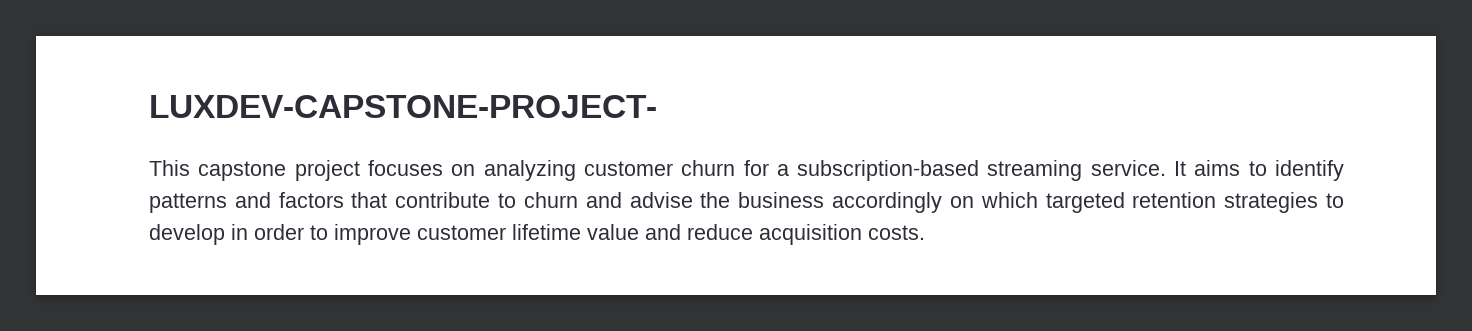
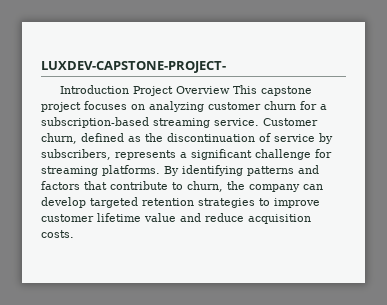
- This capstone project focuses on analyzing customer churn for a subscription-based streaming service.
+ Introduction Project Overview This capstone project focuses on analyzing customer churn for a subscription-based streaming service.
- It aims to identify patterns and factors that contribute to churn and advise the business accordingly on which targeted retention strategies to develop in order to improve customer lifetime value and reduce acquisition costs.
+ Customer churn, defined as the discontinuation of service by subscribers, represents a significant challenge for streaming platforms. By identifying patterns and factors that contribute to churn, the company can develop targeted retention strategies to improve customer lifetime value and reduce acquisition costs.

